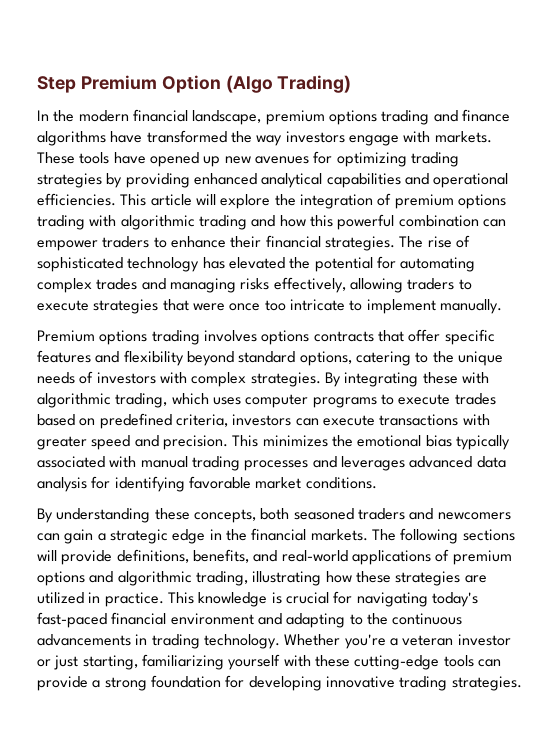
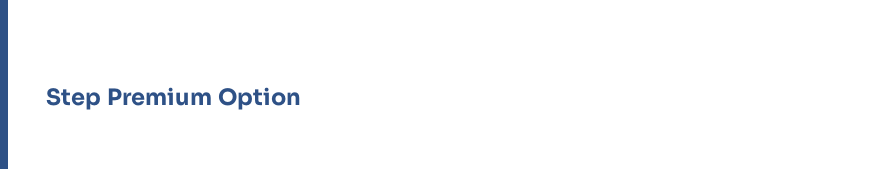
- Step Premium Option (Algo Trading)
- In the modern financial landscape, premium options trading and finance algorithms have transformed the way investors engage with markets. These tools have opened up new avenues for optimizing trading strategies by providing enhanced analytical capabilities and operational efficiencies. This article will explore the integration of premium options trading with algorithmic trading and how this powerful combination can empower traders to enhance their financial strategies. The rise of sophisticated technology has elevated the potential for automating complex trades and managing risks effectively, allowing traders to execute strategies that were once too intricate to implement manually.
- Premium options trading involves options contracts that offer specific features and flexibility beyond standard options, catering to the unique needs of investors with complex strategies. By integrating these with algorithmic trading, which uses computer programs to execute trades based on predefined criteria, investors can execute transactions with greater speed and precision. This minimizes the emotional bias typically associated with manual trading processes and leverages advanced data analysis for identifying favorable market conditions.
- By understanding these concepts, both seasoned traders and newcomers can gain a strategic edge in the financial markets. The following sections will provide definitions, benefits, and real-world applications of premium options and algorithmic trading, illustrating how these strategies are utilized in practice. This knowledge is crucial for navigating today's fast-paced financial environment and adapting to the continuous advancements in trading technology. Whether you're a veteran investor or just starting, familiarizing yourself with these cutting-edge tools can provide a strong foundation for developing innovative trading strategies.
+ Step Premium Option

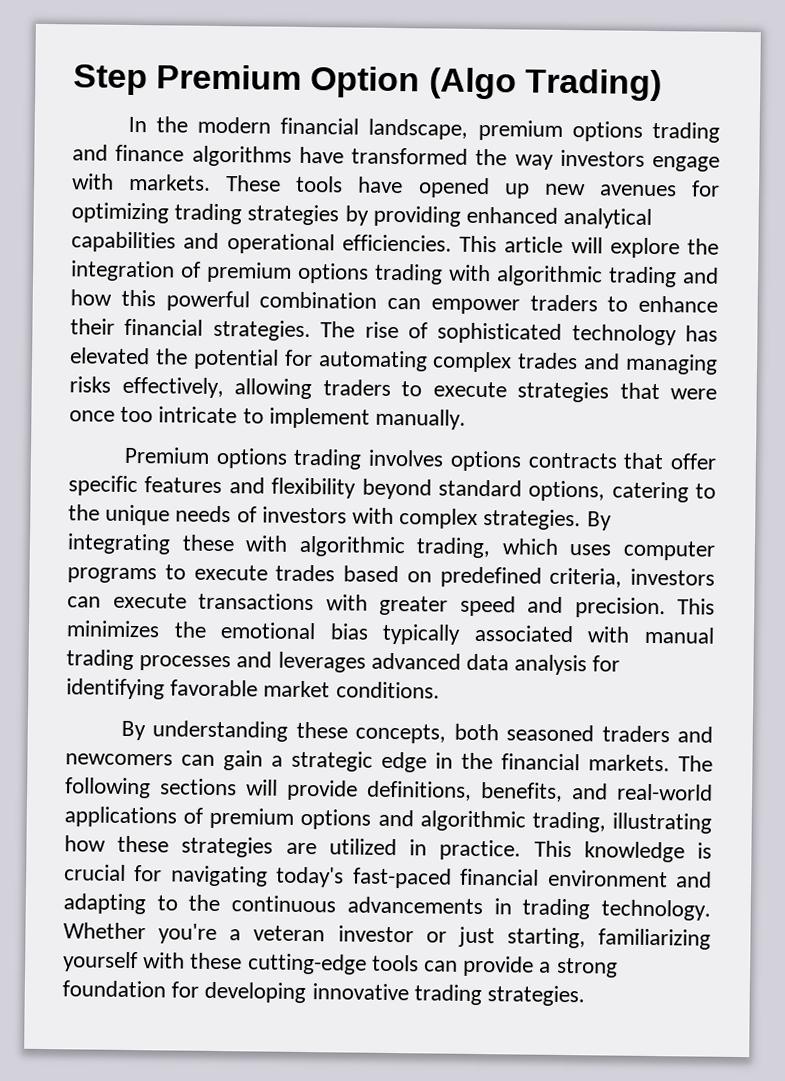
- Step Premium Option
+ Step Premium Option (Algo Trading)
+ In the modern financial landscape, premium options trading and finance algorithms have transformed the way investors engage with markets. These tools have opened up new avenues for optimizing trading strategies by providing enhanced analytical capabilities and operational efficiencies. This article will explore the integration of premium options trading with algorithmic trading and how this powerful combination can empower traders to enhance their financial strategies. The rise of sophisticated technology has elevated the potential for automating complex trades and managing risks effectively, allowing traders to execute strategies that were once too intricate to implement manually.
+ Premium options trading involves options contracts that offer specific features and flexibility beyond standard options, catering to the unique needs of investors with complex strategies. By integrating these with algorithmic trading, which uses computer programs to execute trades based on predefined criteria, investors can execute transactions with greater speed and precision. This minimizes the emotional bias typically associated with manual trading processes and leverages advanced data analysis for identifying favorable market conditions.
+ By understanding these concepts, both seasoned traders and newcomers can gain a strategic edge in the financial markets. The following sections will provide definitions, benefits, and real-world applications of premium options and algorithmic trading, illustrating how these strategies are utilized in practice. This knowledge is crucial for navigating today's fast-paced financial environment and adapting to the continuous advancements in trading technology. Whether you're a veteran investor or just starting, familiarizing yourself with these cutting-edge tools can provide a strong foundation for developing innovative trading strategies.

